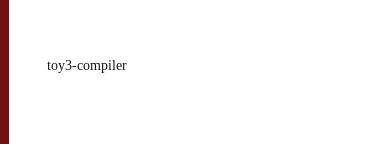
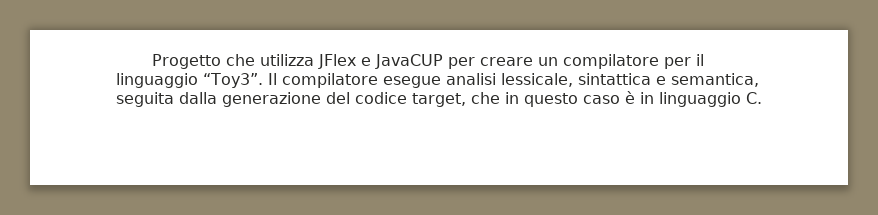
- toy3-compiler
+ Progetto che utilizza JFlex e JavaCUP per creare un compilatore per il linguaggio “Toy3”. Il compilatore esegue analisi lessicale, sintattica e semantica, seguita dalla generazione del codice target, che in questo caso è in linguaggio C.

